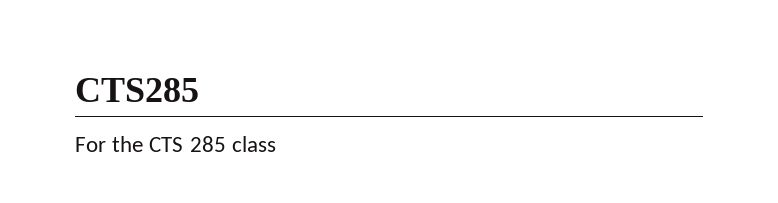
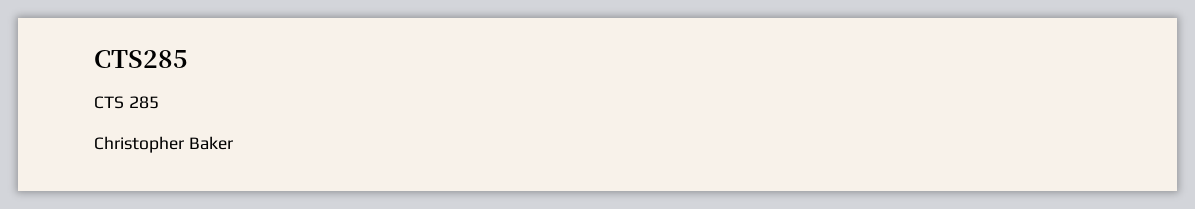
- For the CTS 285 class
+ CTS 285
+ Christopher Baker

